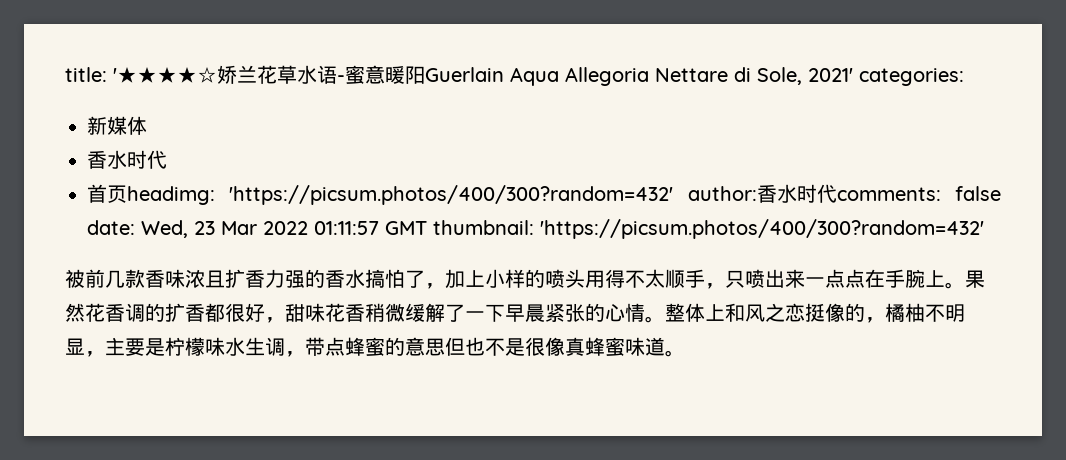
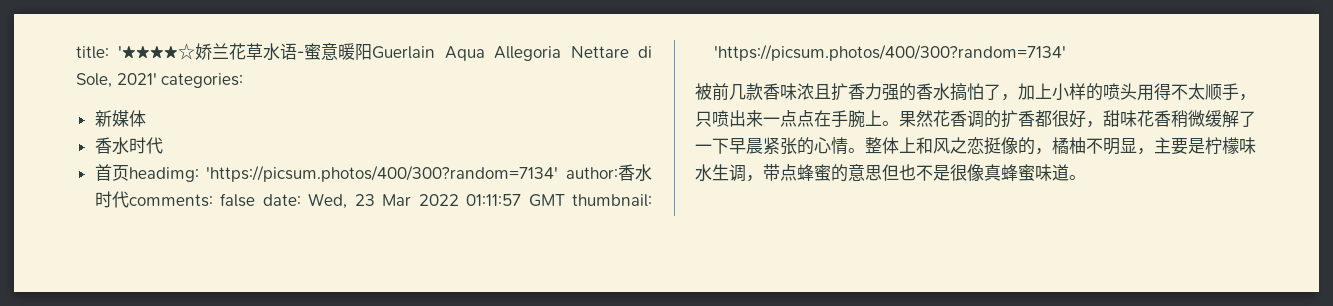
- 首页headimg: 'https://picsum.photos/400/300?random=432' author:香水时代comments: false date: Wed, 23 Mar 2022 01:11:57 GMT thumbnail: 'https://picsum.photos/400/300?random=432'
+ 首页headimg: 'https://picsum.photos/400/300?random=7134' author:香水时代comments: false date: Wed, 23 Mar 2022 01:11:57 GMT thumbnail: 'https://picsum.photos/400/300?random=7134'

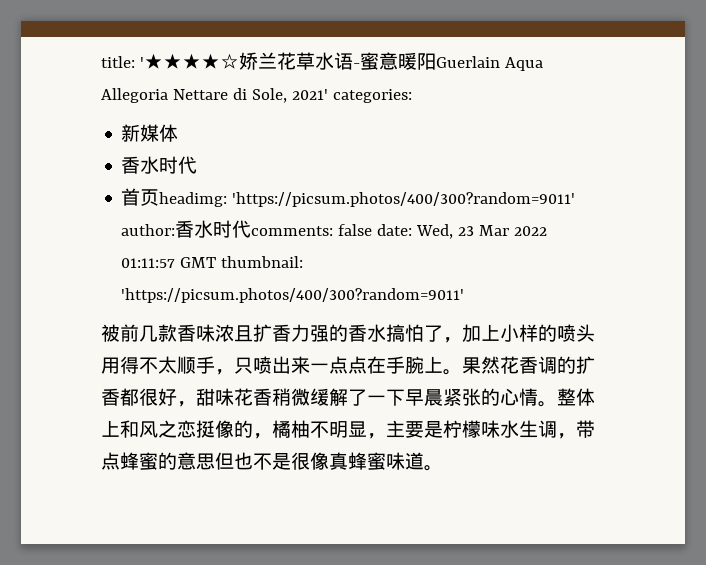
- 首页headimg: 'https://picsum.photos/400/300?random=7134' author:香水时代comments: false date: Wed, 23 Mar 2022 01:11:57 GMT thumbnail: 'https://picsum.photos/400/300?random=7134'
+ 首页headimg: 'https://picsum.photos/400/300?random=9011' author:香水时代comments: false date: Wed, 23 Mar 2022 01:11:57 GMT thumbnail: 'https://picsum.photos/400/300?random=9011'

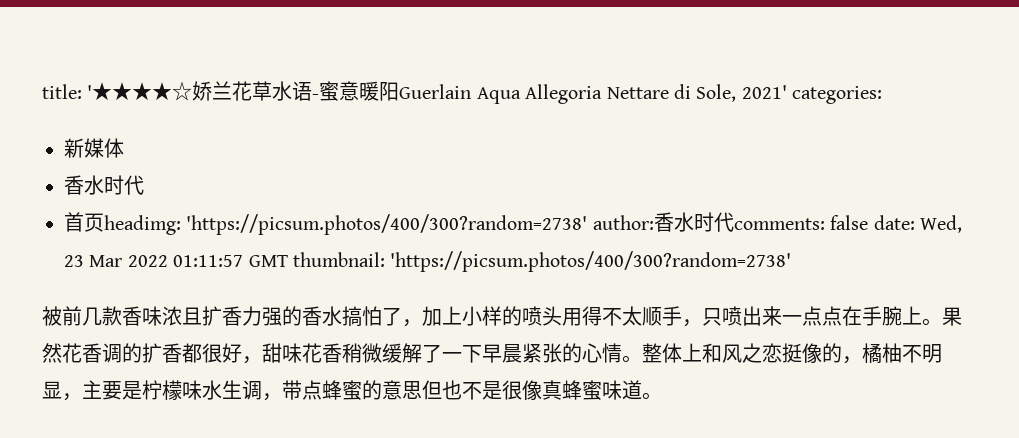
- 首页headimg: 'https://picsum.photos/400/300?random=9011' author:香水时代comments: false date: Wed, 23 Mar 2022 01:11:57 GMT thumbnail: 'https://picsum.photos/400/300?random=9011'
+ 首页headimg: 'https://picsum.photos/400/300?random=2738' author:香水时代comments: false date: Wed, 23 Mar 2022 01:11:57 GMT thumbnail: 'https://picsum.photos/400/300?random=2738'

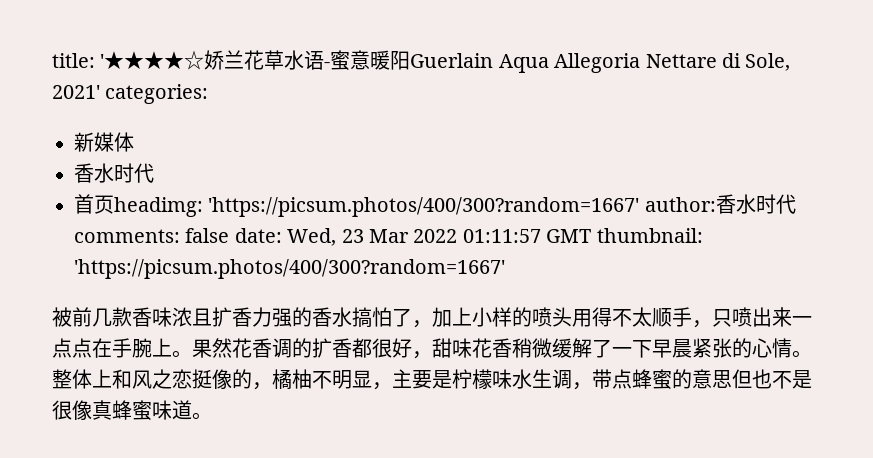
- 首页headimg: 'https://picsum.photos/400/300?random=2738' author:香水时代comments: false date: Wed, 23 Mar 2022 01:11:57 GMT thumbnail: 'https://picsum.photos/400/300?random=2738'
+ 首页headimg: 'https://picsum.photos/400/300?random=1667' author:香水时代comments: false date: Wed, 23 Mar 2022 01:11:57 GMT thumbnail: 'https://picsum.photos/400/300?random=1667'

